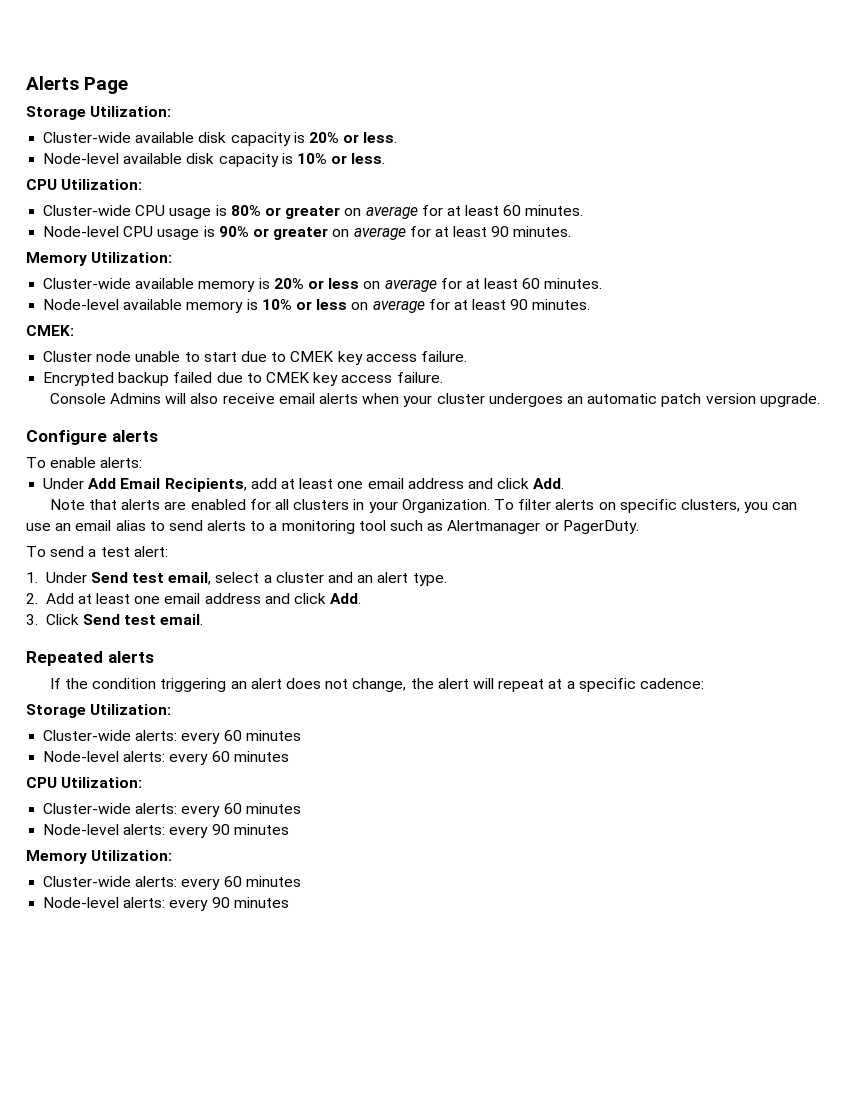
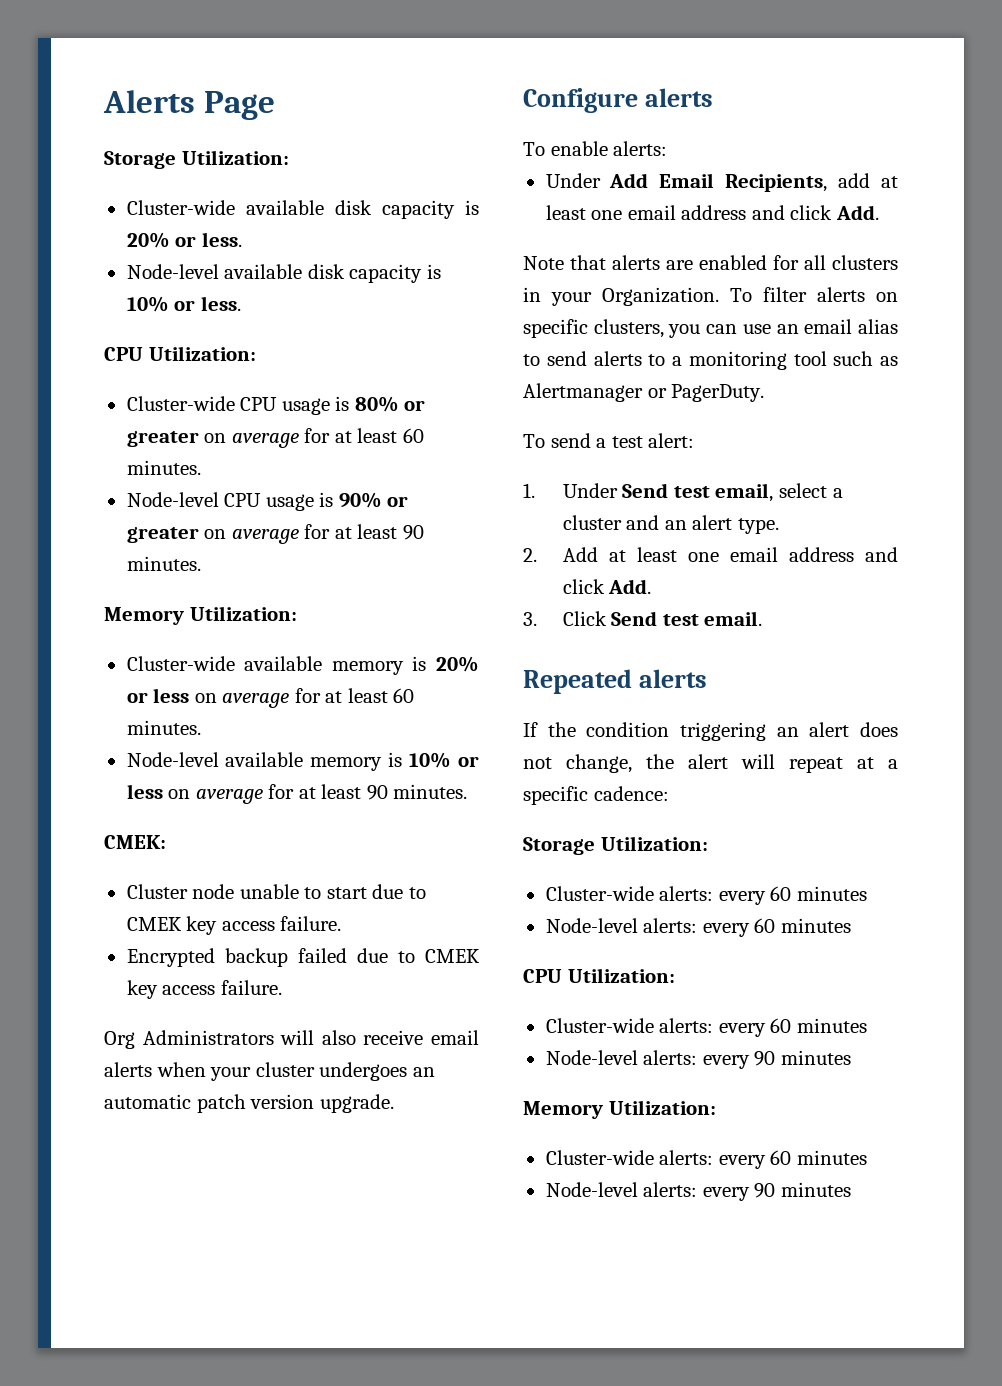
- Console Admins will also receive email alerts when your cluster undergoes an automatic patch version upgrade.
+ Org Administrators will also receive email alerts when your cluster undergoes an automatic patch version upgrade.

